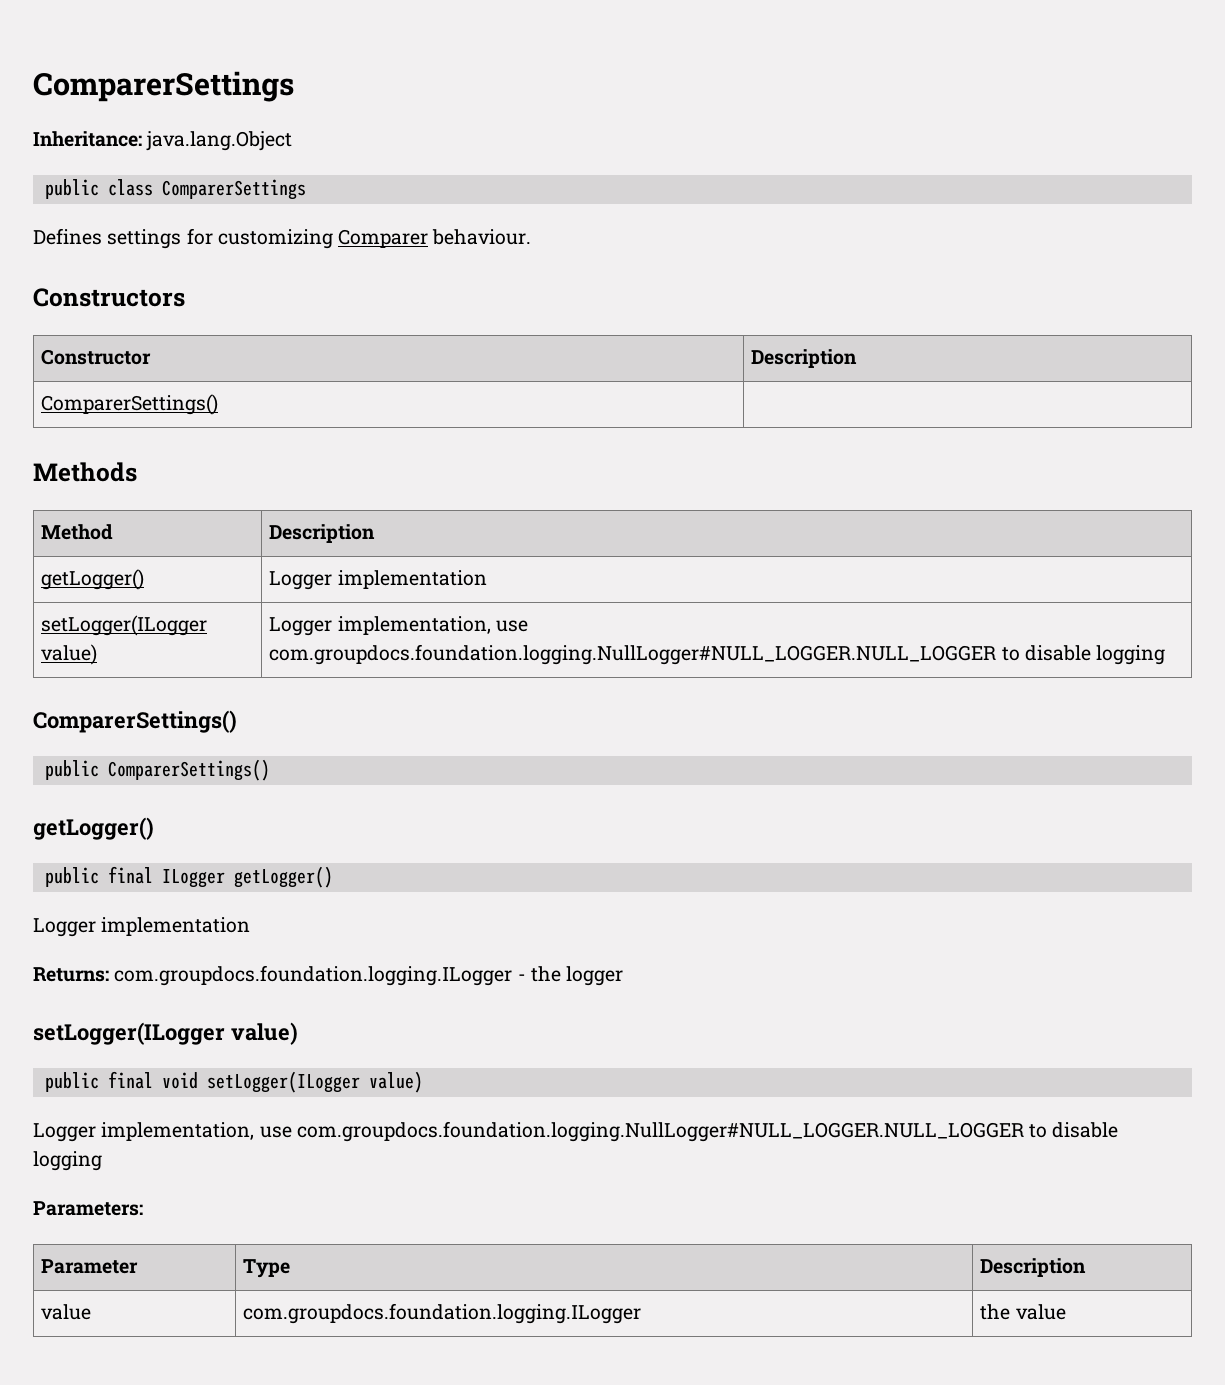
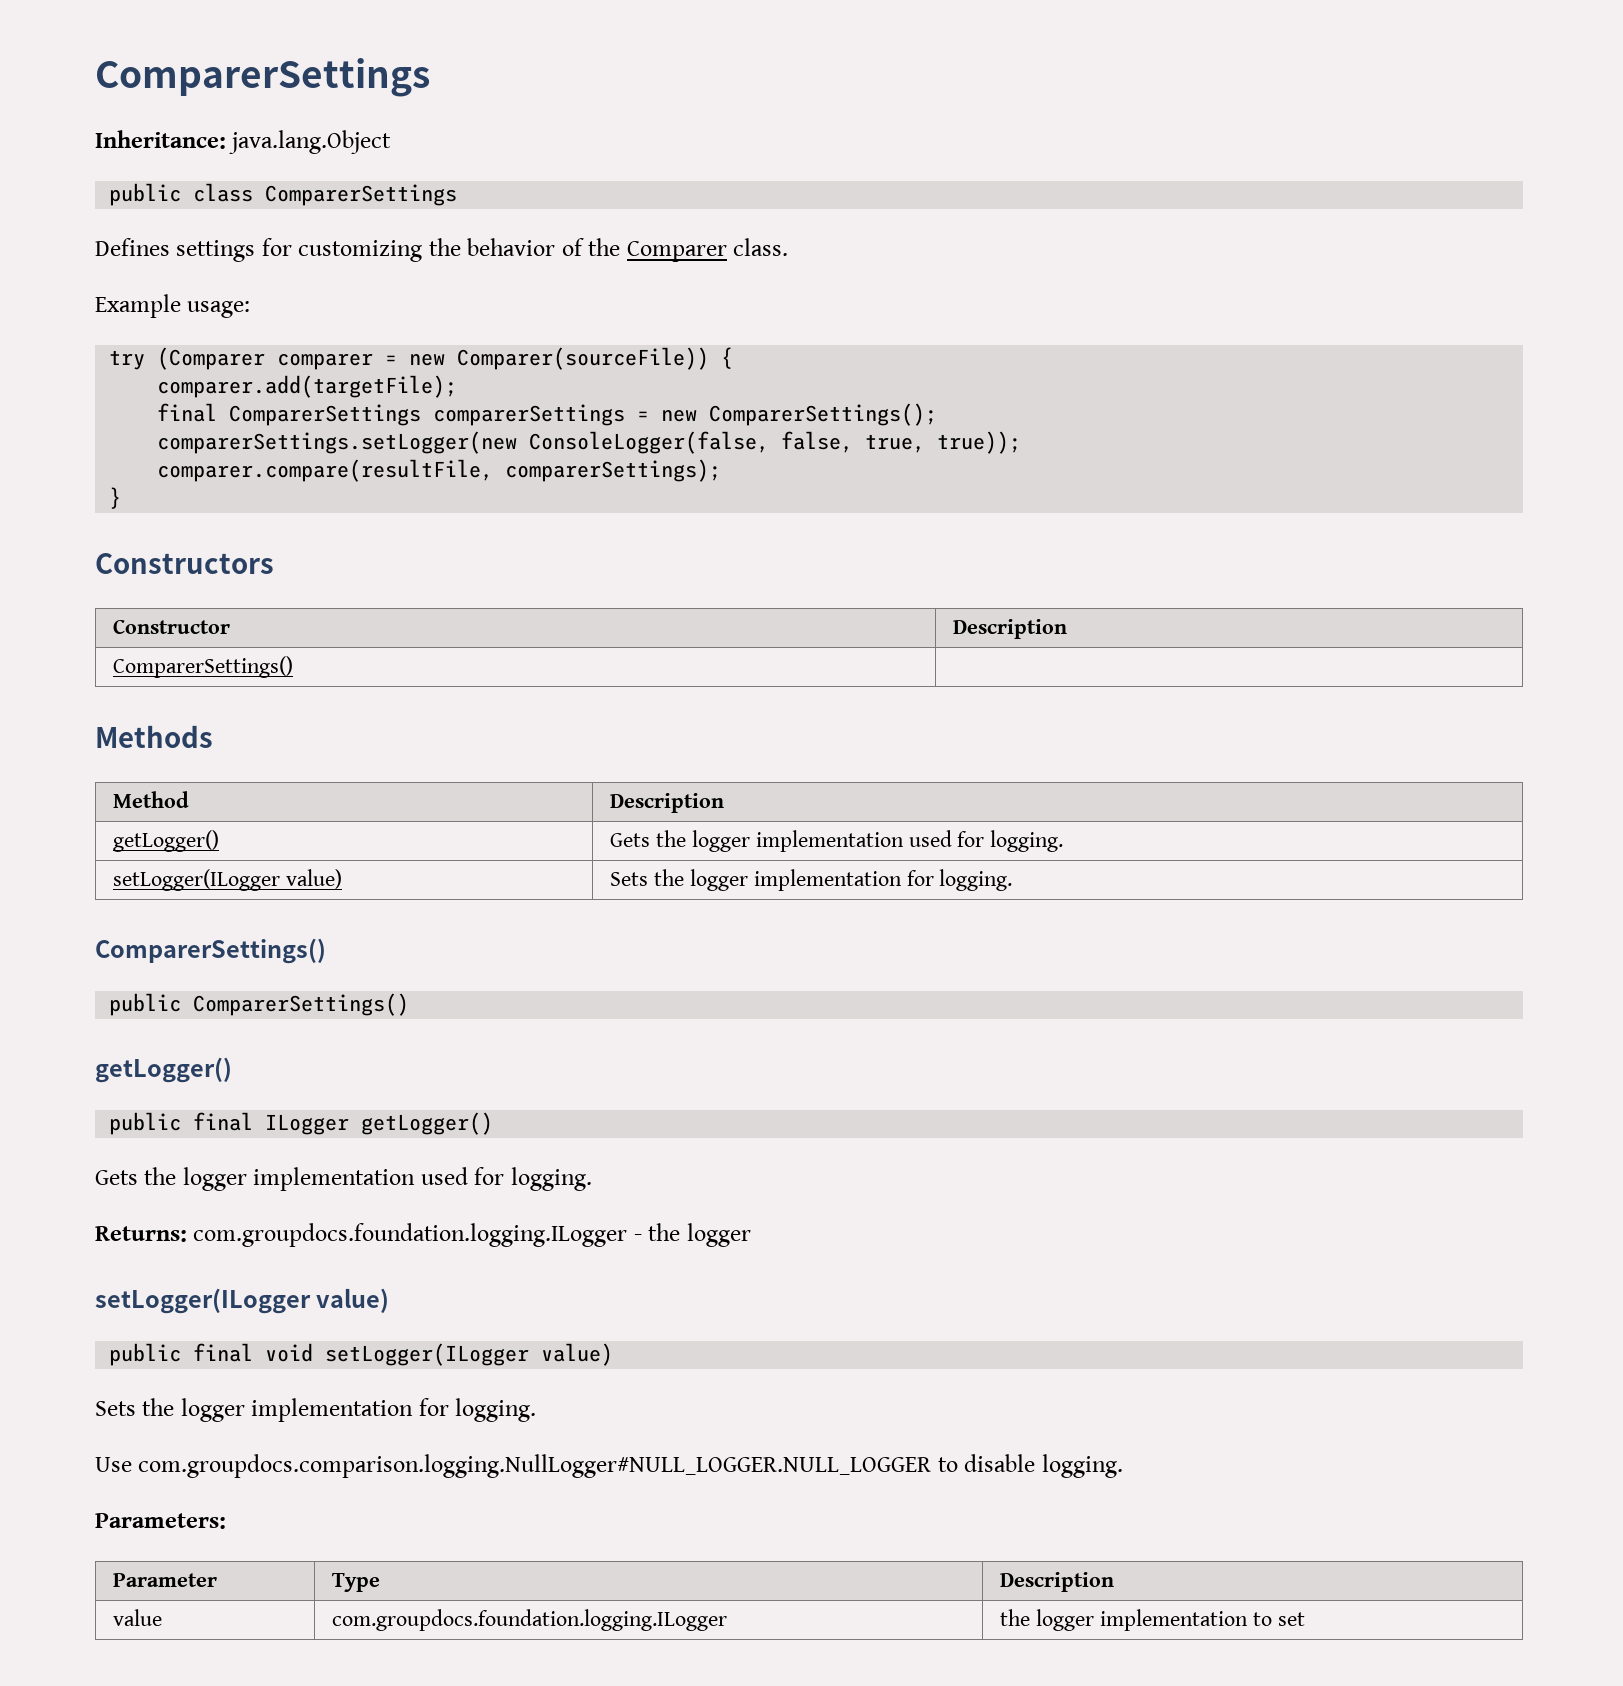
- Defines settings for customizing Comparer behaviour.
+ Defines settings for customizing the behavior of the Comparer class.
+ Example usage:
+ try (Comparer comparer = new Comparer(sourceFile)) {
+ comparer.add(targetFile);
+ final ComparerSettings comparerSettings = new ComparerSettings();
+ comparerSettings.setLogger(new ConsoleLogger(false, false, true, true));
+ comparer.compare(resultFile, comparerSettings);
+ }
- getLogger() | Logger implementation
- setLogger(ILogger value) | Logger implementation, use com.groupdocs.foundation.logging.NullLogger#NULL_LOGGER.NULL_LOGGER to disable logging
+ getLogger() | Gets the logger implementation used for logging.
+ setLogger(ILogger value) | Sets the logger implementation for logging.
  public final ILogger getLogger()
- Logger implementation
+ Gets the logger implementation used for logging.
  public final void setLogger(ILogger value)
- Logger implementation, use com.groupdocs.foundation.logging.NullLogger#NULL_LOGGER.NULL_LOGGER to disable logging
+ Sets the logger implementation for logging.
+ Use com.groupdocs.comparison.logging.NullLogger#NULL_LOGGER.NULL_LOGGER to disable logging.
- value | com.groupdocs.foundation.logging.ILogger | the value
+ value | com.groupdocs.foundation.logging.ILogger | the logger implementation to set

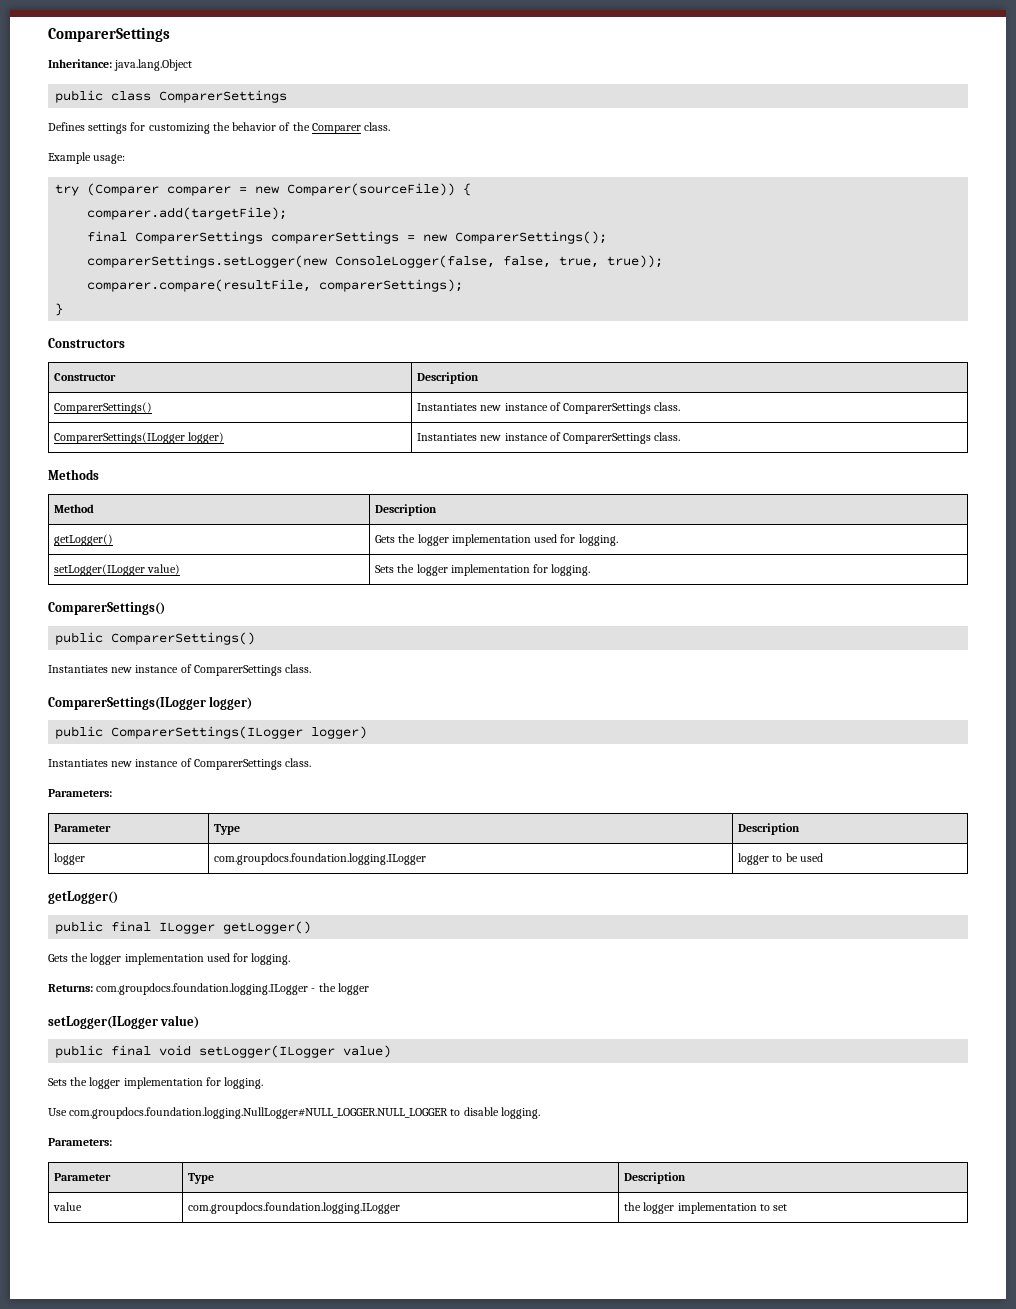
- ComparerSettings() |
+ ComparerSettings() | Instantiates new instance of ComparerSettings class.
+ ComparerSettings(ILogger logger) | Instantiates new instance of ComparerSettings class.
  public ComparerSettings()
+ Instantiates new instance of ComparerSettings class.
+ ComparerSettings(ILogger logger)
+ public ComparerSettings(ILogger logger)
+ Instantiates new instance of ComparerSettings class.
+ Parameters:
+ Parameter | Type | Description
+ logger | com.groupdocs.foundation.logging.ILogger | logger to be used
- Use com.groupdocs.comparison.logging.NullLogger#NULL_LOGGER.NULL_LOGGER to disable logging.
+ Use com.groupdocs.foundation.logging.NullLogger#NULL_LOGGER.NULL_LOGGER to disable logging.

